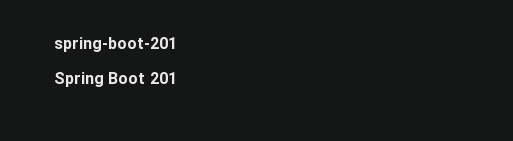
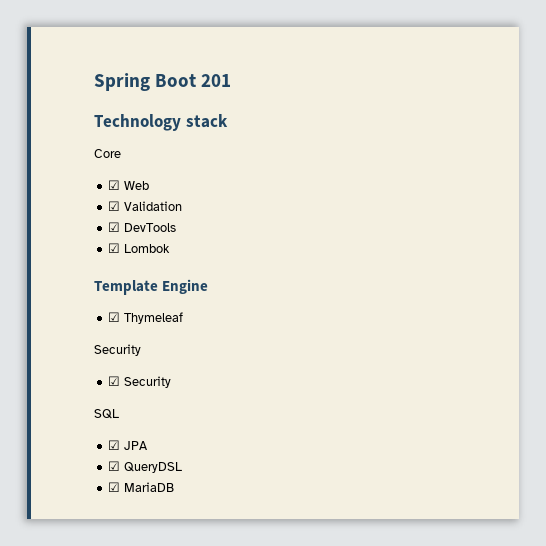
- spring-boot-201
+ Technology stack
+ Core
+ ☑ Web
+ ☑ Validation
+ ☑ DevTools
+ ☑ Lombok
+ Template Engine
+ ☑ Thymeleaf
+ Security
+ ☑ Security
+ SQL
+ ☑ JPA
+ ☑ QueryDSL
+ ☑ MariaDB

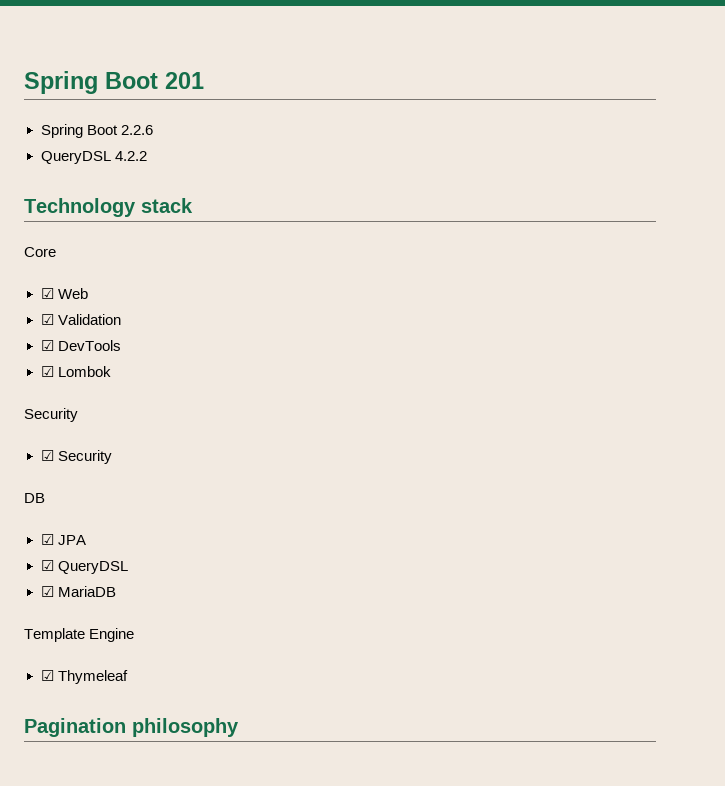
+ Spring Boot 2.2.6
+ QueryDSL 4.2.2
- Template Engine
- ☑ Thymeleaf
- SQL
+ DB
+ Template Engine
+ ☑ Thymeleaf
+ Pagination philosophy

